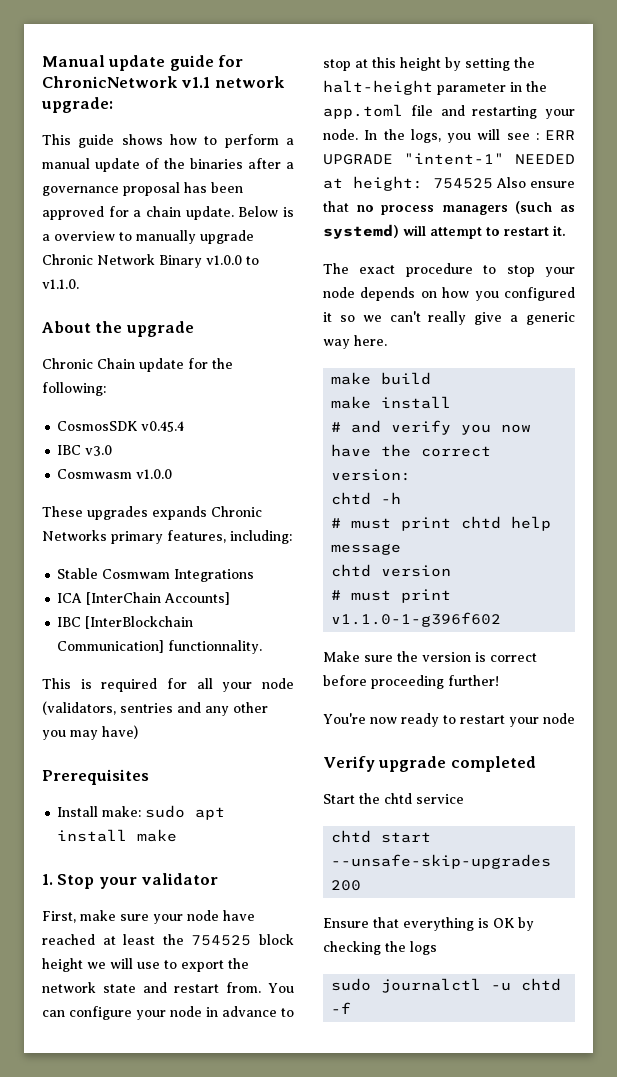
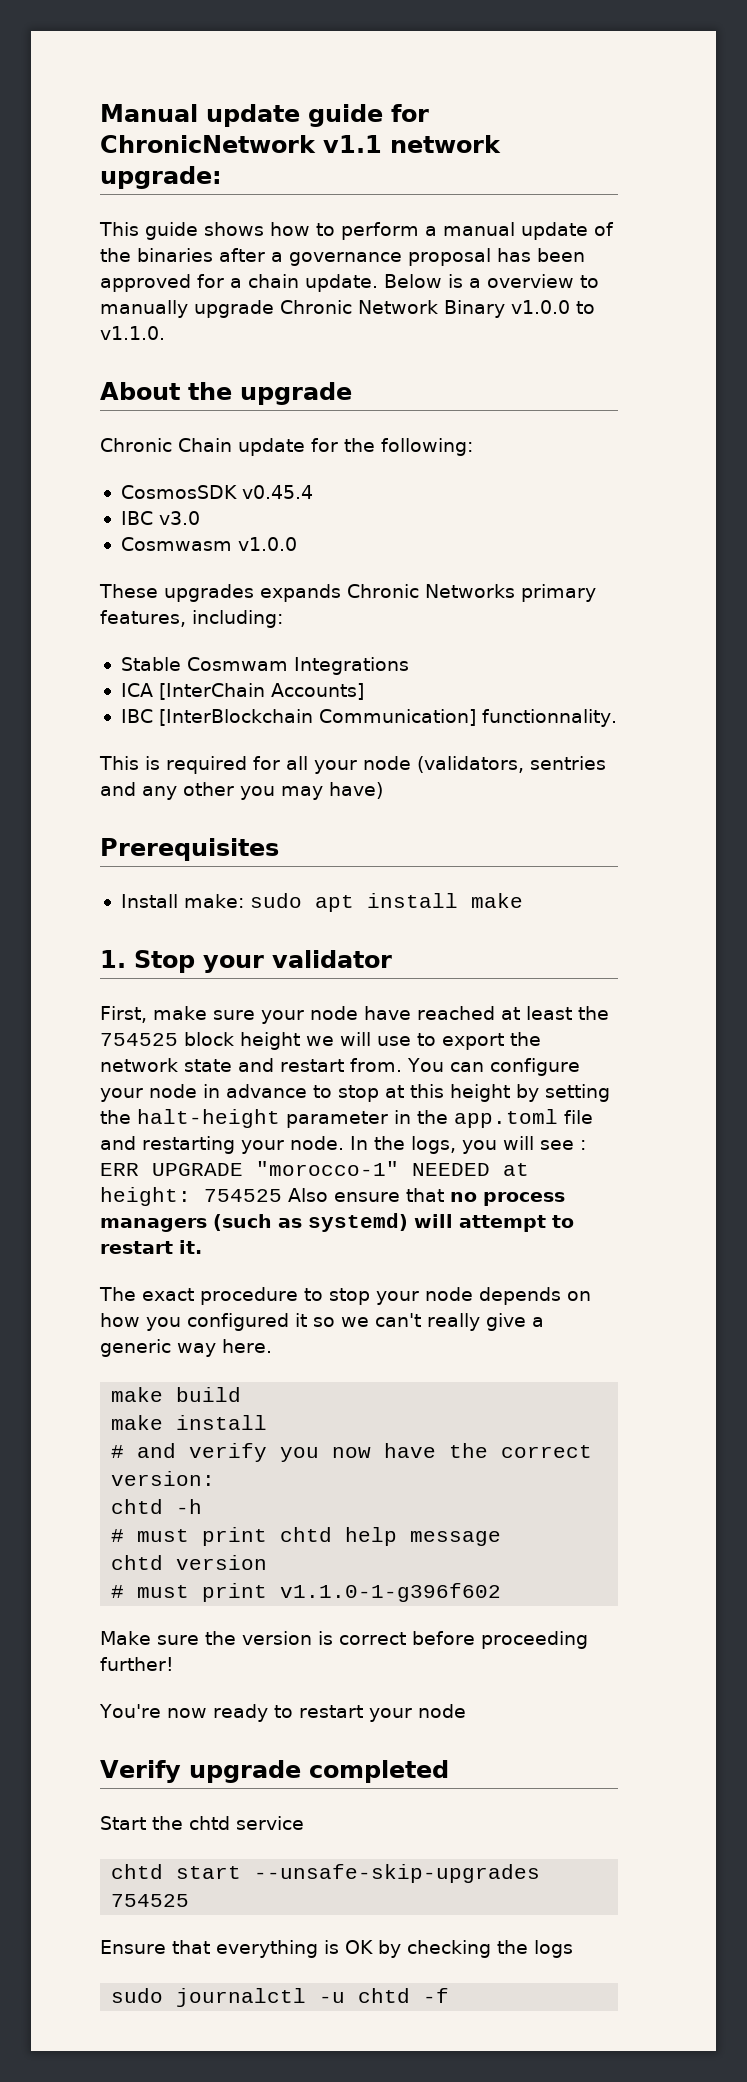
- In the logs, you will see : ERR UPGRADE "intent-1" NEEDED at height: 754525 Also ensure that no process managers (such as systemd) will attempt to restart it.
+ In the logs, you will see : ERR UPGRADE "morocco-1" NEEDED at height: 754525 Also ensure that no process managers (such as systemd) will attempt to restart it.
- chtd start --unsafe-skip-upgrades 200
+ chtd start --unsafe-skip-upgrades 754525

